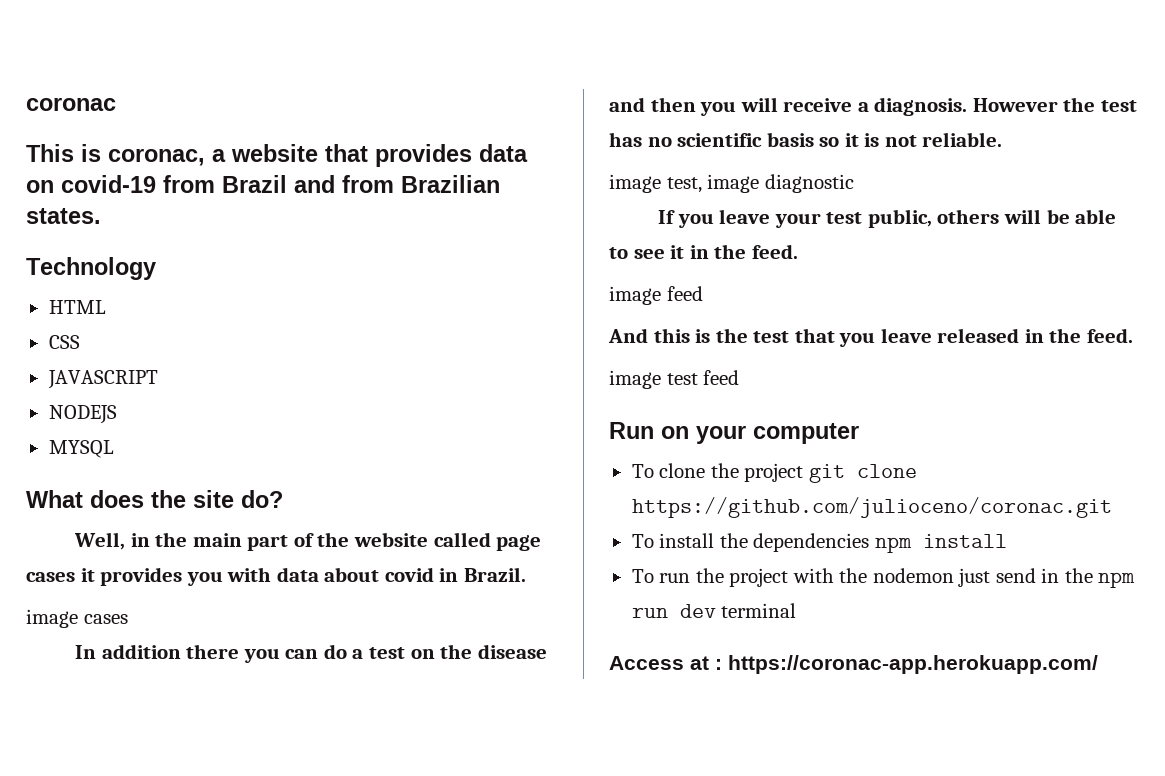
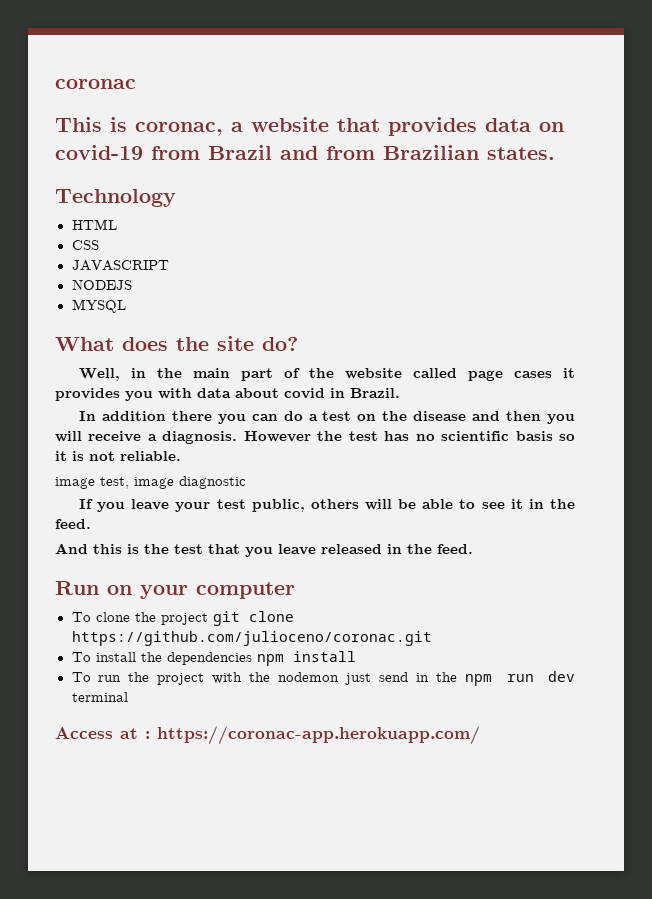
- image cases
- image feed
- image test feed

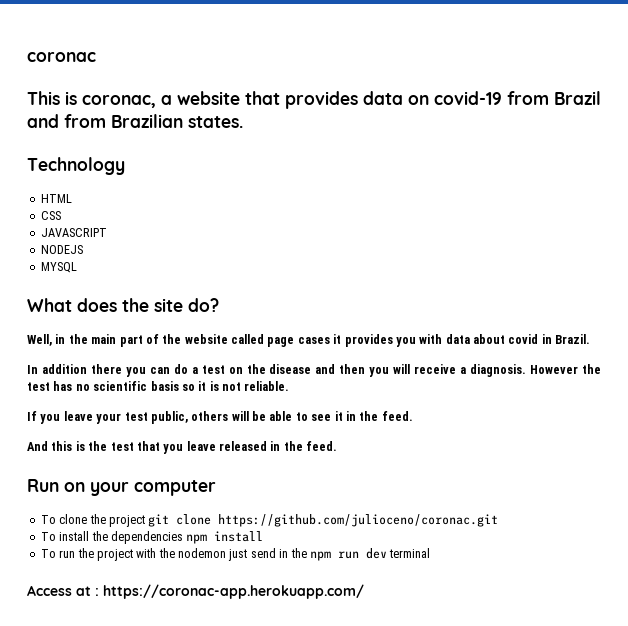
- image test, image diagnostic

